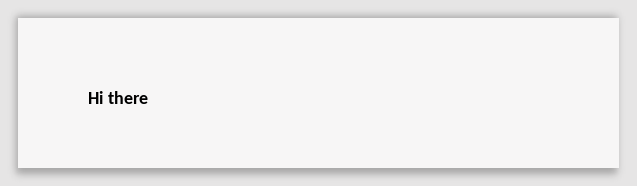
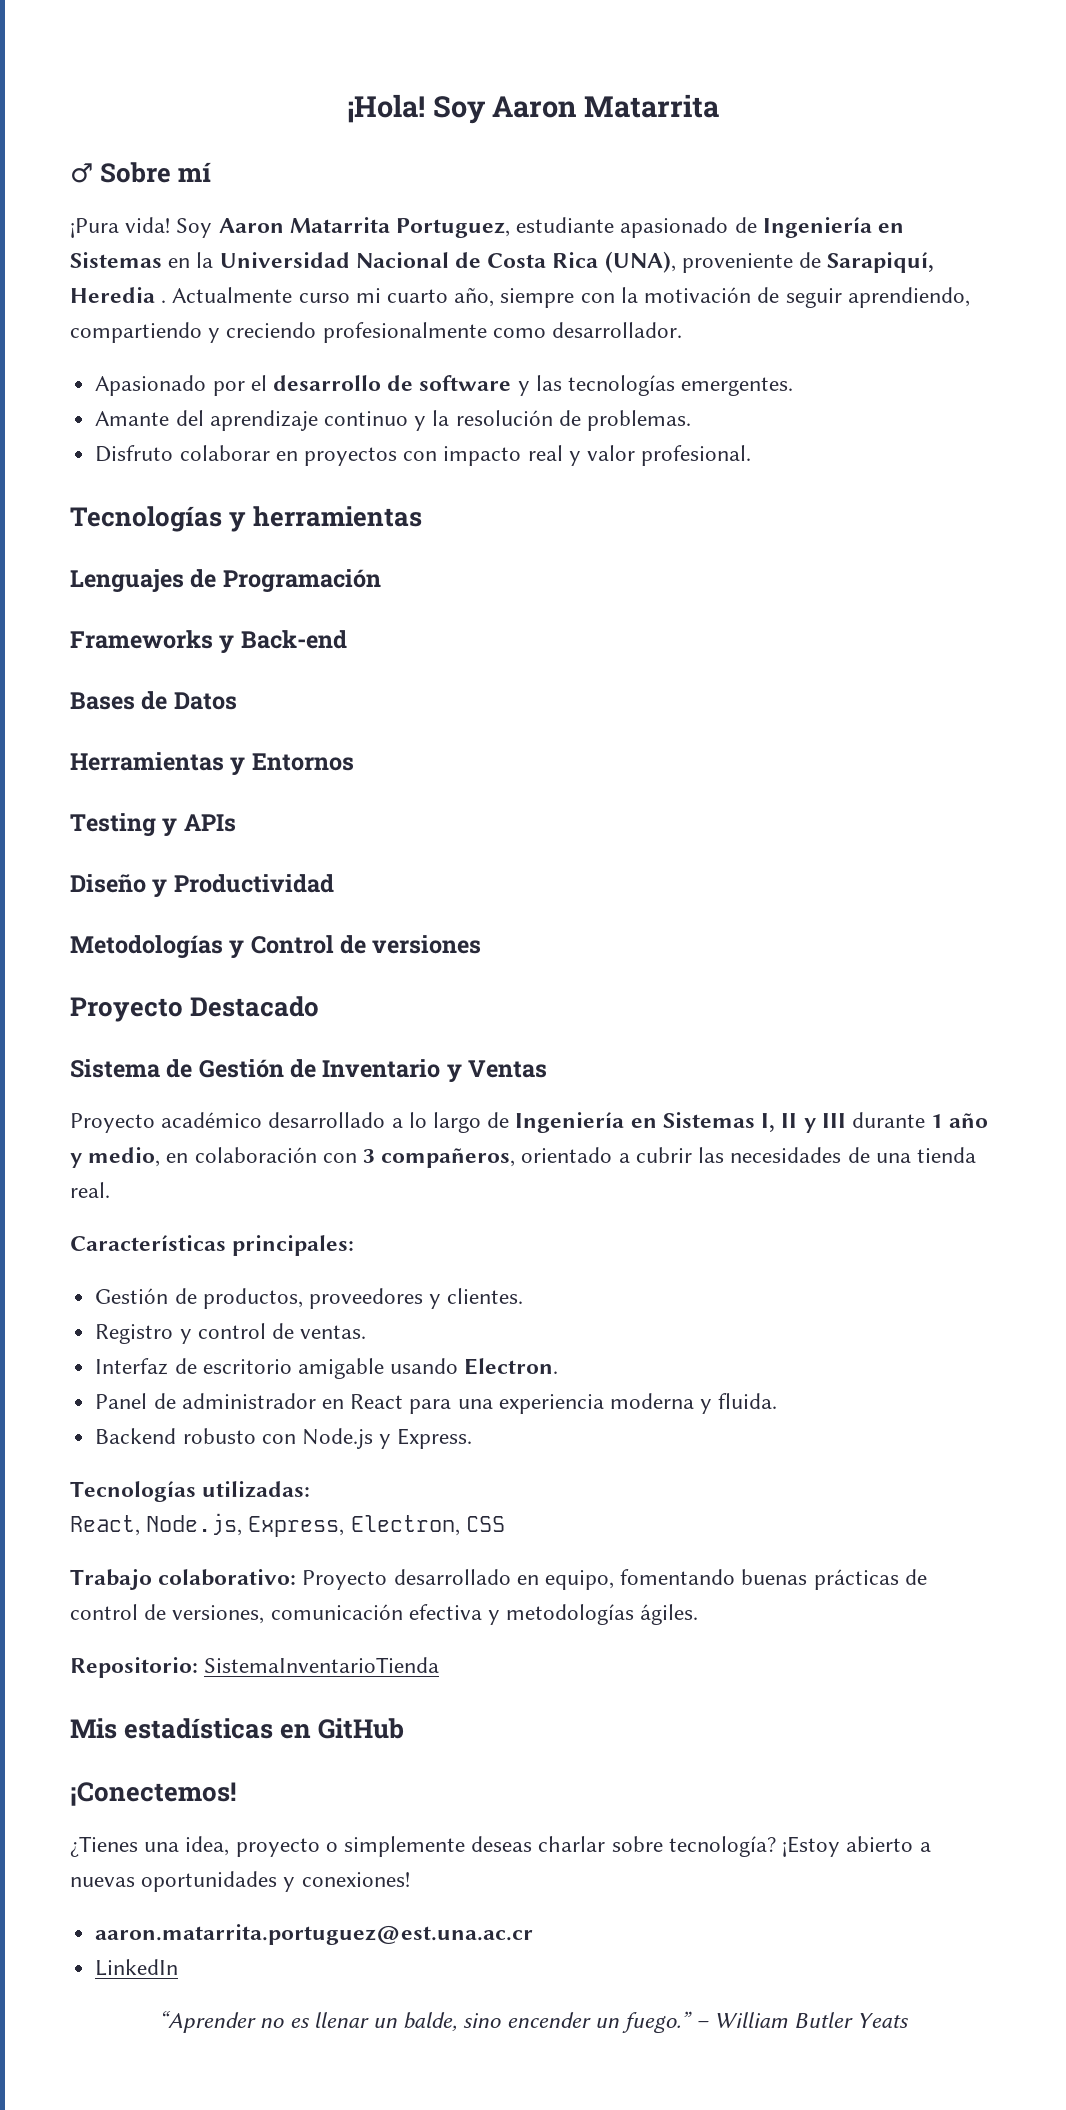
- Hi there
+ ¡Hola! Soy Aaron Matarrita
+ ♂ Sobre mí
+ ¡Pura vida! Soy Aaron Matarrita Portuguez, estudiante apasionado de Ingeniería en Sistemas en la Universidad Nacional de Costa Rica (UNA), proveniente de Sarapiquí, Heredia . Actualmente curso mi cuarto año, siempre con la motivación de seguir aprendiendo, compartiendo y creciendo profesionalmente como desarrollador.
+ Apasionado por el desarrollo de software y las tecnologías emergentes.
+ Amante del aprendizaje continuo y la resolución de problemas.
+ Disfruto colaborar en proyectos con impacto real y valor profesional.
+ Tecnologías y herramientas
+ Lenguajes de Programación
+ Frameworks y Back-end
+ Bases de Datos
+ Herramientas y Entornos
+ Testing y APIs
+ Diseño y Productividad
+ Metodologías y Control de versiones
+ Proyecto Destacado
+ Sistema de Gestión de Inventario y Ventas
+ Proyecto académico desarrollado a lo largo de Ingeniería en Sistemas I, II y III durante 1 año y medio, en colaboración con 3 compañeros, orientado a cubrir las necesidades de una tienda real.
+ Características principales:
+ Gestión de productos, proveedores y clientes.
+ Registro y control de ventas.
+ Interfaz de escritorio amigable usando Electron.
+ Panel de administrador en React para una experiencia moderna y fluida.
+ Backend robusto con Node.js y Express.
+ Tecnologías utilizadas:
+ React, Node.js, Express, Electron, CSS
+ Trabajo colaborativo: Proyecto desarrollado en equipo, fomentando buenas prácticas de control de versiones, comunicación efectiva y metodologías ágiles.
+ Repositorio: SistemaInventarioTienda
+ Mis estadísticas en GitHub
+ ¡Conectemos!
+ ¿Tienes una idea, proyecto o simplemente deseas charlar sobre tecnología? ¡Estoy abierto a nuevas oportunidades y conexiones!
+ aaron.matarrita.portuguez@est.una.ac.cr
+ LinkedIn
+ “Aprender no es llenar un balde, sino encender un fuego.” – William Butler Yeats

